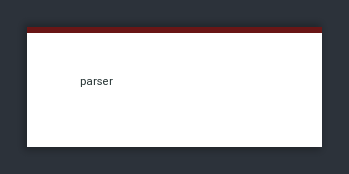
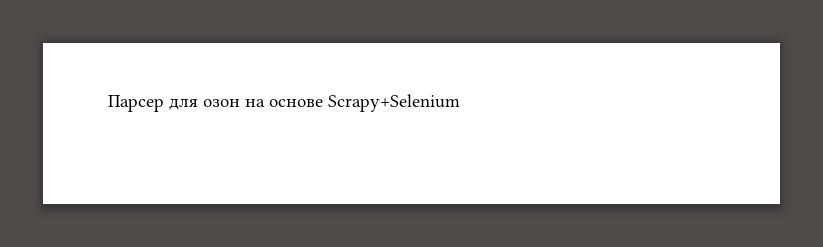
- parser
+ Парсер для озон на основе Scrapy+Selenium

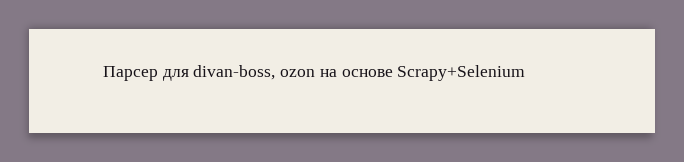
- Парсер для озон на основе Scrapy+Selenium
+ Парсер для divan-boss, ozon на основе Scrapy+Selenium

